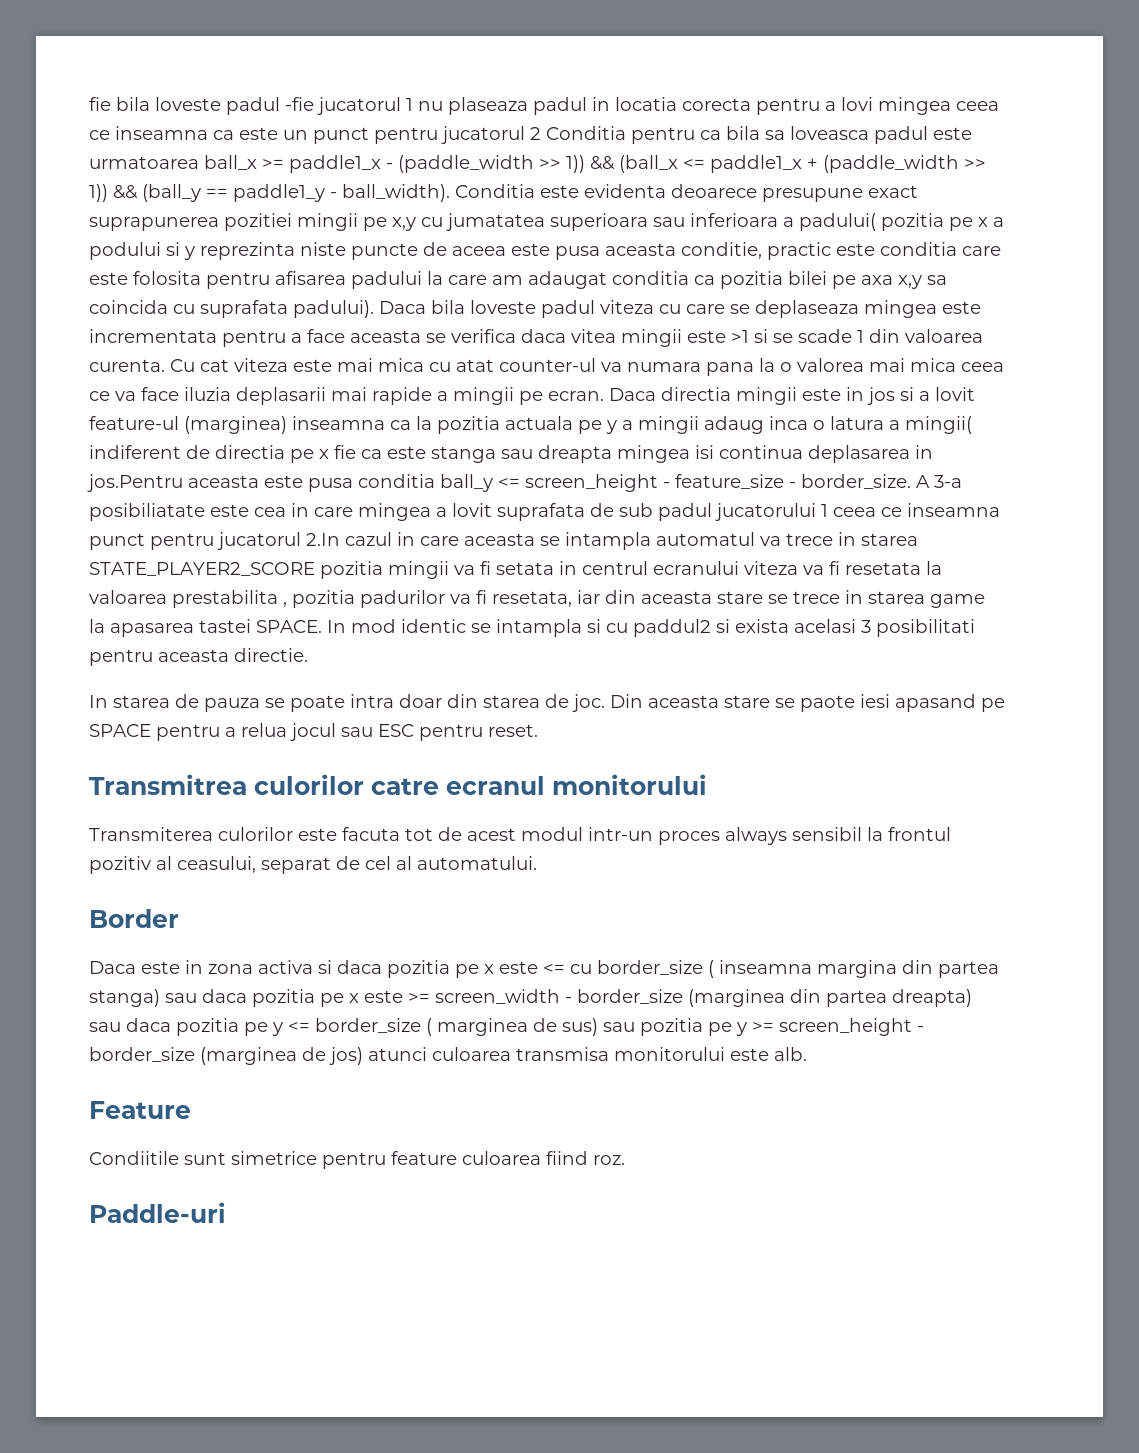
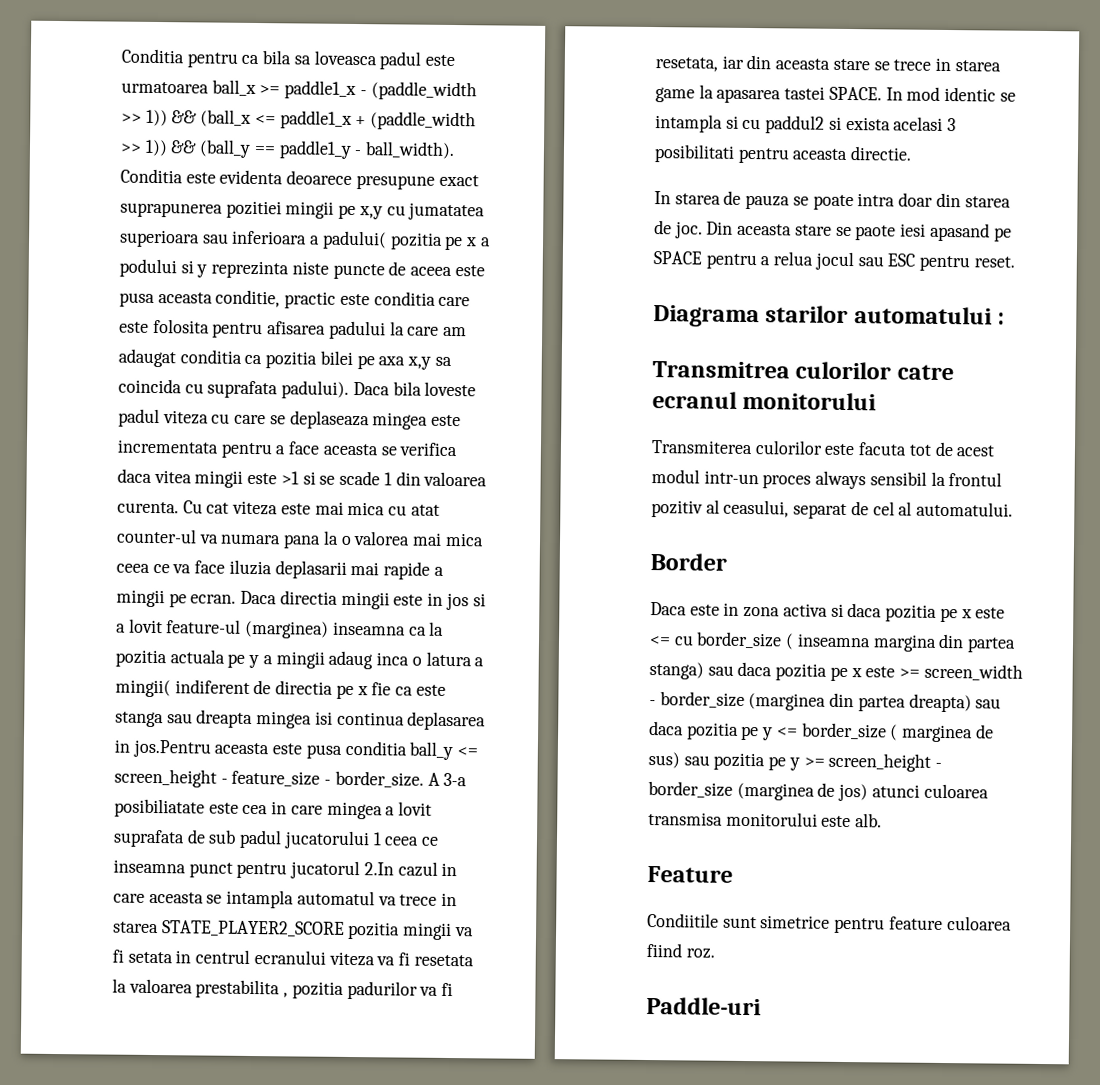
- fie bila loveste padul -fie jucatorul 1 nu plaseaza padul in locatia corecta pentru a lovi mingea ceea ce inseamna ca este un punct pentru jucatorul 2 Conditia pentru ca bila sa loveasca padul este urmatoarea ball_x >= paddle1_x - (paddle_width >> 1)) && (ball_x <= paddle1_x + (paddle_width >> 1)) && (ball_y == paddle1_y - ball_width).
+ Conditia pentru ca bila sa loveasca padul este urmatoarea ball_x >= paddle1_x - (paddle_width >> 1)) && (ball_x <= paddle1_x + (paddle_width >> 1)) && (ball_y == paddle1_y - ball_width).
+ Diagrama starilor automatului :

